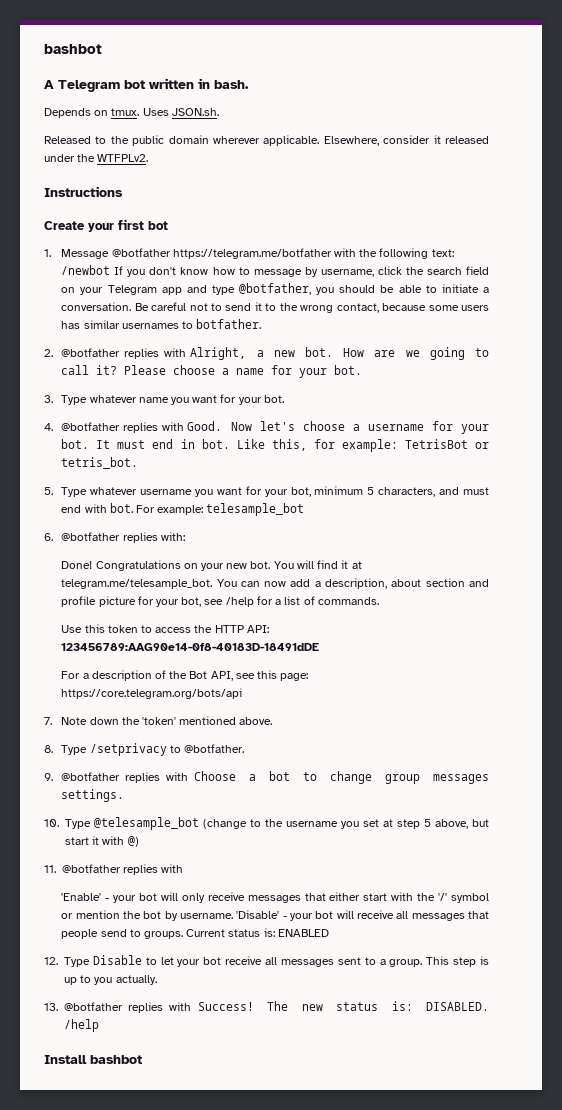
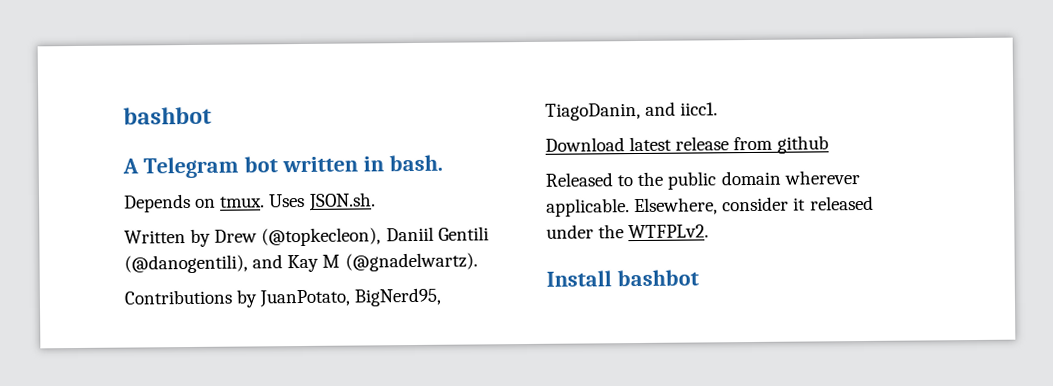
+ Written by Drew (@topkecleon), Daniil Gentili (@danogentili), and Kay M (@gnadelwartz).
+ Contributions by JuanPotato, BigNerd95, TiagoDanin, and iicc1.
+ Download latest release from github
- Instructions
- Create your first bot
- 1. Message @botfather https://telegram.me/botfather with the following text: /newbot If you don't know how to message by username, click the search field on your Telegram app and type @botfather, you should be able to initiate a conversation. Be careful not to send it to the wrong contact, because some users has similar usernames to botfather.
- 2. @botfather replies with Alright, a new bot. How are we going to call it? Please choose a name for your bot.
- 3. Type whatever name you want for your bot.
- 4. @botfather replies with Good. Now let's choose a username for your bot. It must end in bot. Like this, for example: TetrisBot or tetris_bot.
- 5. Type whatever username you want for your bot, minimum 5 characters, and must end with bot. For example: telesample_bot
- 6. @botfather replies with:
- Done! Congratulations on your new bot. You will find it at telegram.me/telesample_bot. You can now add a description, about section and profile picture for your bot, see /help for a list of commands.
- Use this token to access the HTTP API: 123456789:AAG90e14-0f8-40183D-18491dDE
- For a description of the Bot API, see this page: https://core.telegram.org/bots/api
- 7. Note down the 'token' mentioned above.
- 8. Type /setprivacy to @botfather.
- 9. @botfather replies with Choose a bot to change group messages settings.
- 10. Type @telesample_bot (change to the username you set at step 5 above, but start it with @)
- 11. @botfather replies with
- 'Enable' - your bot will only receive messages that either start with the '/' symbol or mention the bot by username. 'Disable' - your bot will receive all messages that people send to groups. Current status is: ENABLED
- 12. Type Disable to let your bot receive all messages sent to a group. This step is up to you actually.
- 13. @botfather replies with Success! The new status is: DISABLED. /help

